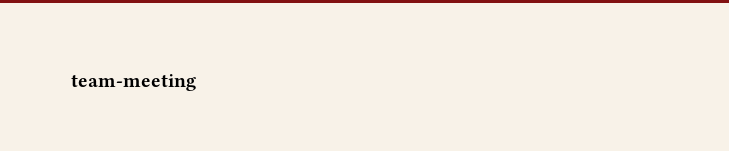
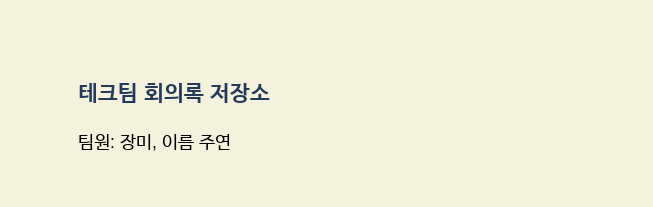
- team-meeting
+ 테크팀 회의록 저장소
+ 팀원: 장미, 이름 주연

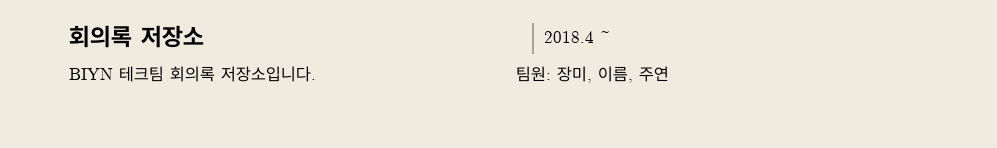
- 테크팀 회의록 저장소
+ 회의록 저장소
+ BIYN 테크팀 회의록 저장소입니다.
+ 2018.4 ~
- 팀원: 장미, 이름 주연
+ 팀원: 장미, 이름, 주연

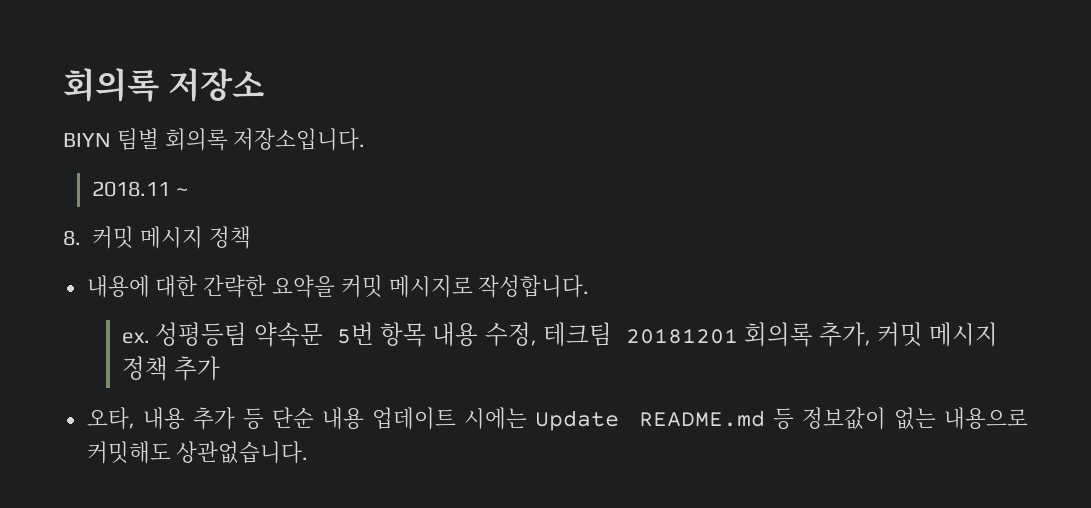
- BIYN 테크팀 회의록 저장소입니다.
+ BIYN 팀별 회의록 저장소입니다.
- 2018.4 ~
+ 2018.11 ~
- 팀원: 장미, 이름, 주연
+ 8. 커밋 메시지 정책
+ 내용에 대한 간략한 요약을 커밋 메시지로 작성합니다.
+ ex. 성평등팀 약속문 5번 항목 내용 수정, 테크팀 20181201 회의록 추가, 커밋 메시지 정책 추가
+ 오타, 내용 추가 등 단순 내용 업데이트 시에는 Update README.md 등 정보값이 없는 내용으로 커밋해도 상관없습니다.

